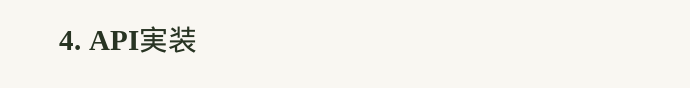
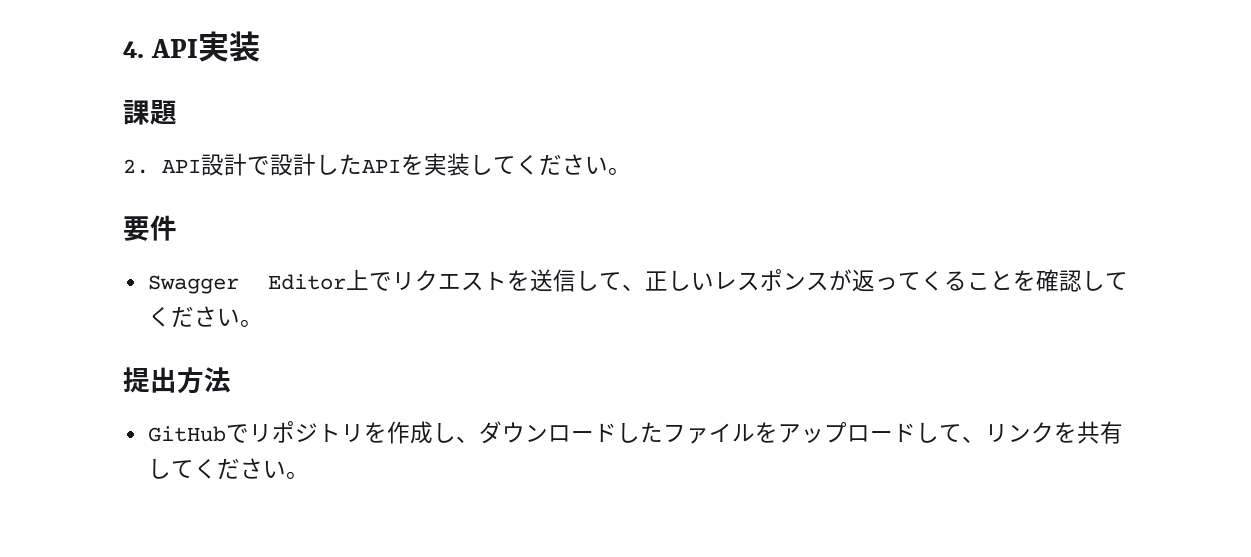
+ 課題
+ 2. API設計で設計したAPIを実装してください。
+ 要件
+ Swagger Editor上でリクエストを送信して、正しいレスポンスが返ってくることを確認してください。
+ 提出方法
+ GitHubでリポジトリを作成し、ダウンロードしたファイルをアップロードして、リンクを共有してください。

